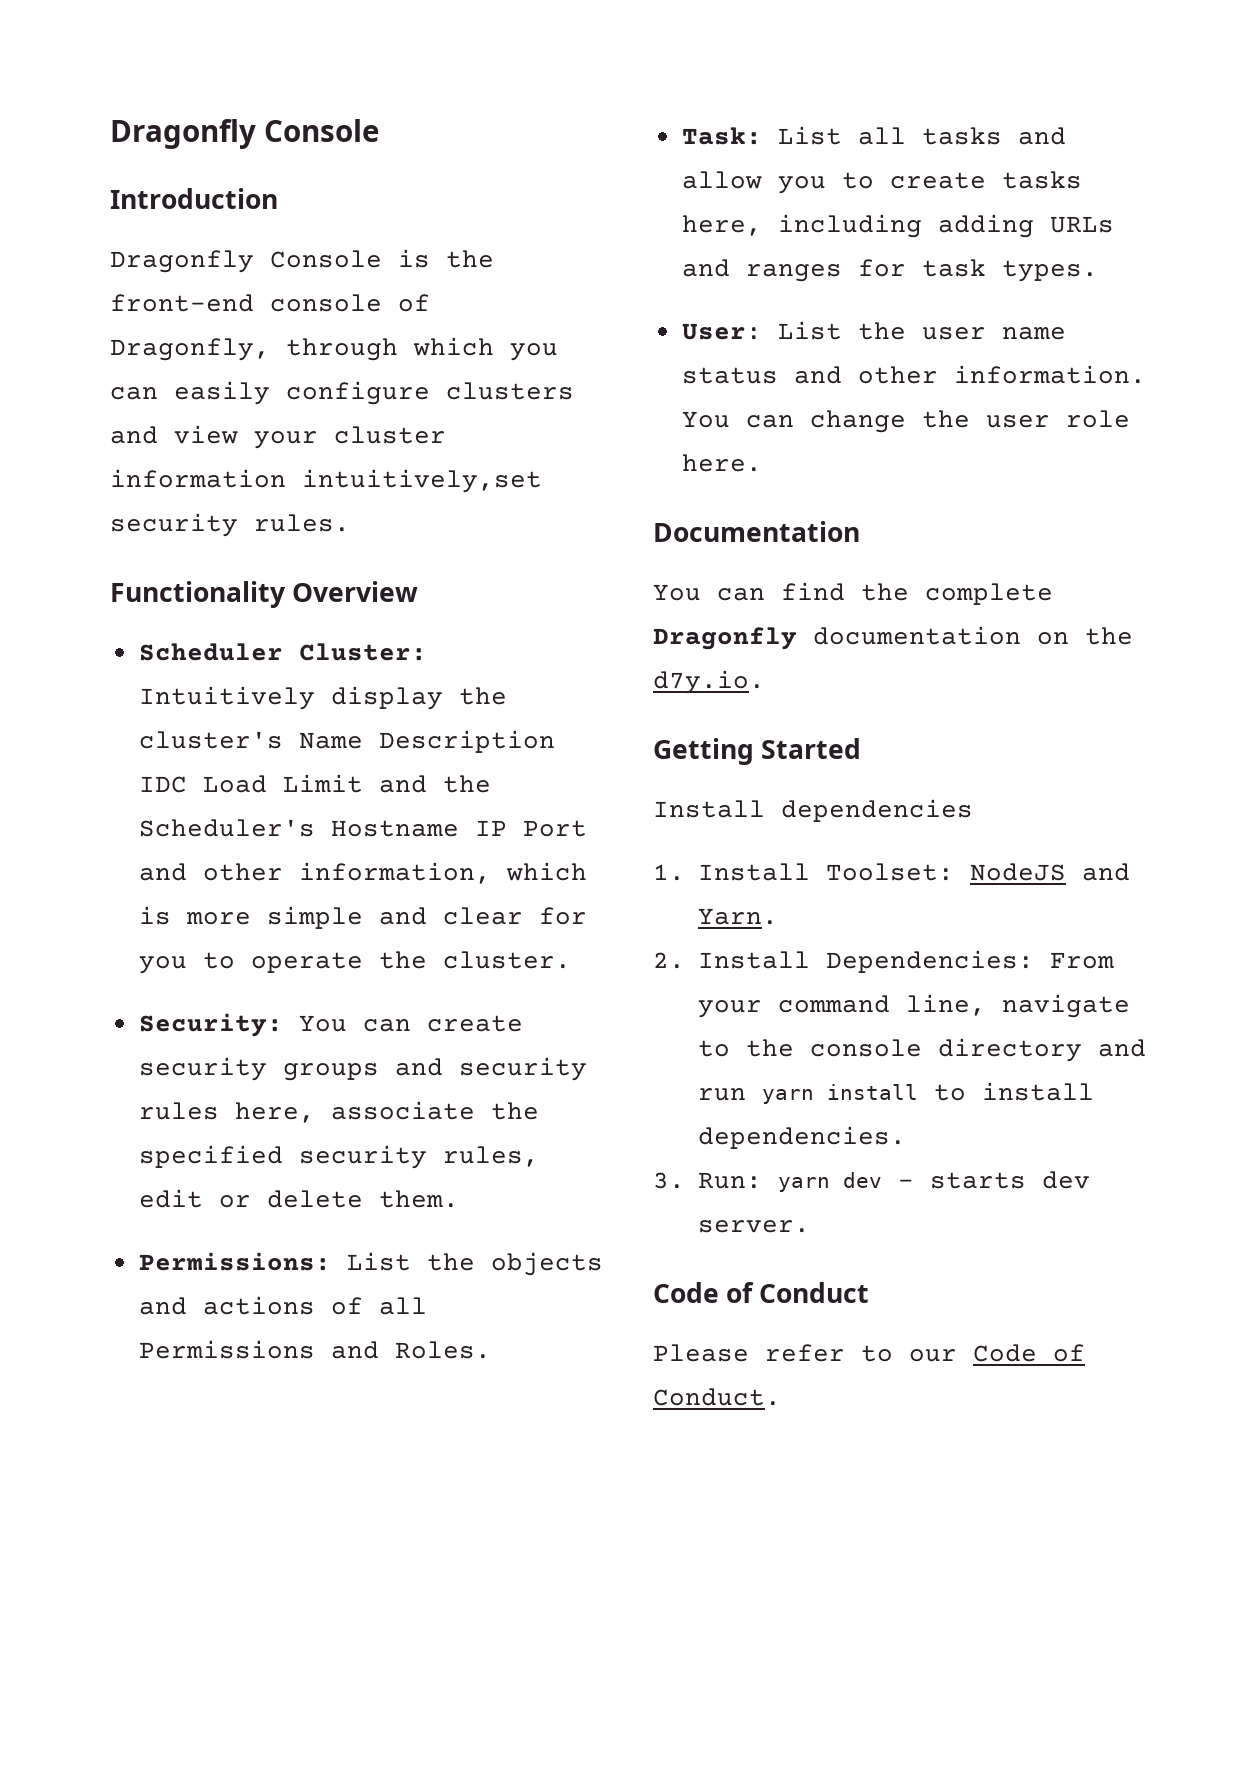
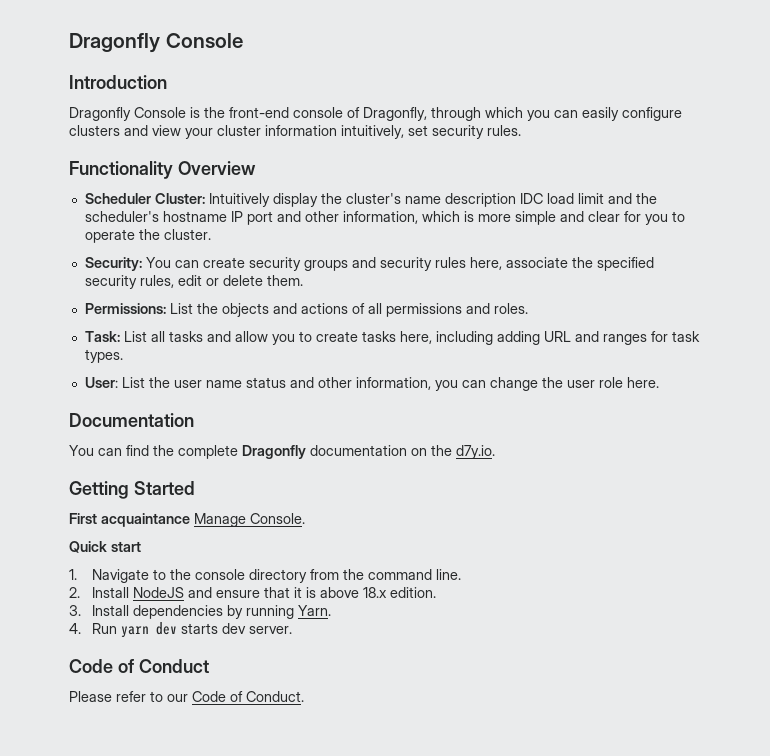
- Dragonfly Console is the front-end console of Dragonfly, through which you can easily configure clusters and view your cluster information intuitively,set security rules.
+ Dragonfly Console is the front-end console of Dragonfly, through which you can easily configure clusters and view your cluster information intuitively, set security rules.
- Scheduler Cluster: Intuitively display the cluster's Name Description IDC Load Limit and the Scheduler's Hostname IP Port and other information, which is more simple and clear for you to operate the cluster.
+ Scheduler Cluster: Intuitively display the cluster's name description IDC load limit and the scheduler's hostname IP port and other information, which is more simple and clear for you to operate the cluster.
- Permissions: List the objects and actions of all Permissions and Roles.
+ Permissions: List the objects and actions of all permissions and roles.
- Task: List all tasks and allow you to create tasks here, including adding URLs and ranges for task types.
+ Task: List all tasks and allow you to create tasks here, including adding URL and ranges for task types.
- User: List the user name status and other information. You can change the user role here.
+ User: List the user name status and other information, you can change the user role here.
- Install dependencies
- 1. Install Toolset: NodeJS and Yarn.
- 2. Install Dependencies: From your command line, navigate to the console directory and run yarn install to install dependencies.
- 3. Run: yarn dev - starts dev server.
+ First acquaintance Manage Console.
+ Quick start
+ 1. Navigate to the console directory from the command line.
+ 2. Install NodeJS and ensure that it is above 18.x edition.
+ 3. Install dependencies by running Yarn.
+ 4. Run yarn dev starts dev server.

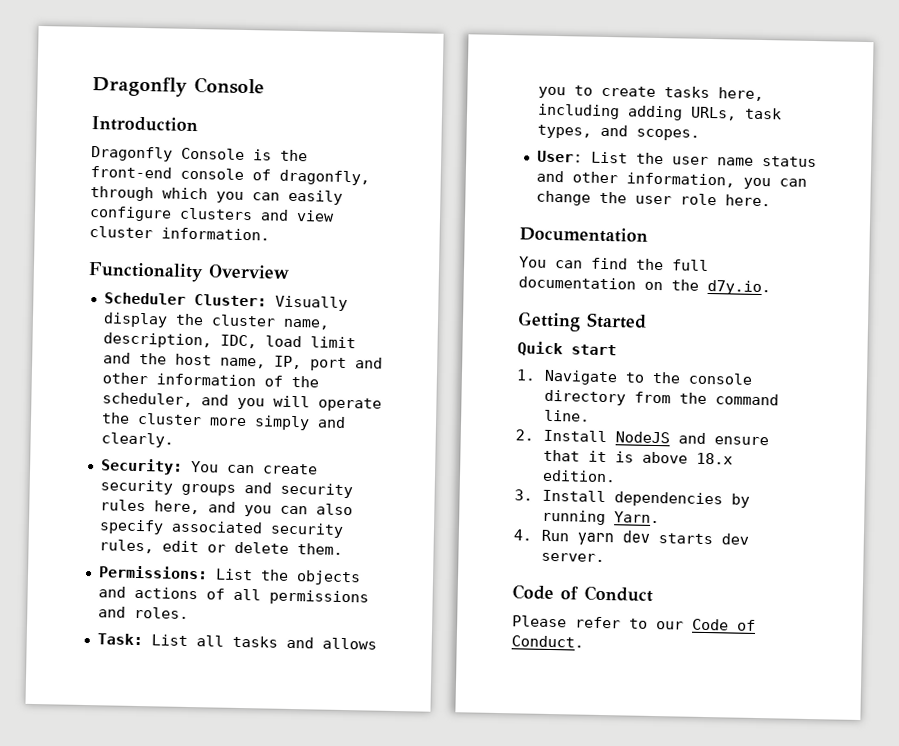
- Dragonfly Console is the front-end console of Dragonfly, through which you can easily configure clusters and view your cluster information intuitively, set security rules.
+ Dragonfly Console is the front-end console of dragonfly, through which you can easily configure clusters and view cluster information.
- Scheduler Cluster: Intuitively display the cluster's name description IDC load limit and the scheduler's hostname IP port and other information, which is more simple and clear for you to operate the cluster.
+ Scheduler Cluster: Visually display the cluster name, description, IDC, load limit and the host name, IP, port and other information of the scheduler, and you will operate the cluster more simply and clearly.
- Security: You can create security groups and security rules here, associate the specified security rules, edit or delete them.
+ Security: You can create security groups and security rules here, and you can also specify associated security rules, edit or delete them.
- Task: List all tasks and allow you to create tasks here, including adding URL and ranges for task types.
+ Task: List all tasks and allows you to create tasks here, including adding URLs, task types, and scopes.
- You can find the complete Dragonfly documentation on the d7y.io.
+ You can find the full documentation on the d7y.io.
- First acquaintance Manage Console.

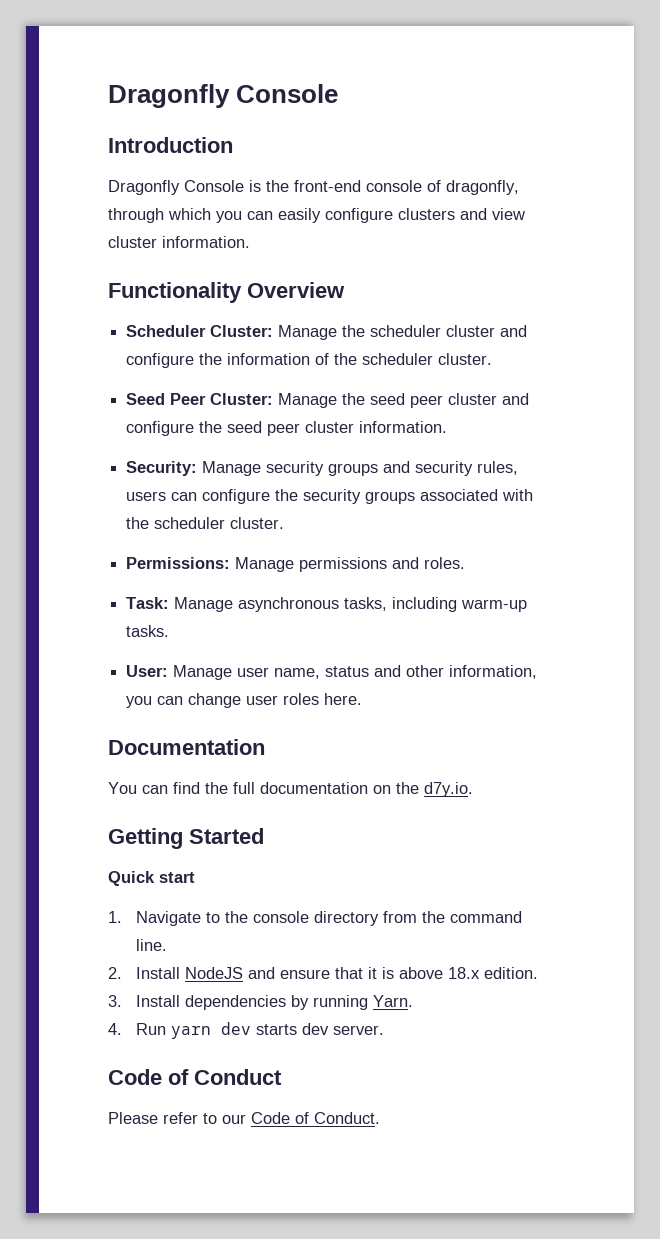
- Scheduler Cluster: Visually display the cluster name, description, IDC, load limit and the host name, IP, port and other information of the scheduler, and you will operate the cluster more simply and clearly.
- Security: You can create security groups and security rules here, and you can also specify associated security rules, edit or delete them.
- Permissions: List the objects and actions of all permissions and roles.
- Task: List all tasks and allows you to create tasks here, including adding URLs, task types, and scopes.
- User: List the user name status and other information, you can change the user role here.
+ Scheduler Cluster: Manage the scheduler cluster and configure the information of the scheduler cluster.
+ Seed Peer Cluster: Manage the seed peer cluster and configure the seed peer cluster information.
+ Security: Manage security groups and security rules, users can configure the security groups associated with the scheduler cluster.
+ Permissions: Manage permissions and roles.
+ Task: Manage asynchronous tasks, including warm-up tasks.
+ User: Manage user name, status and other information, you can change user roles here.

